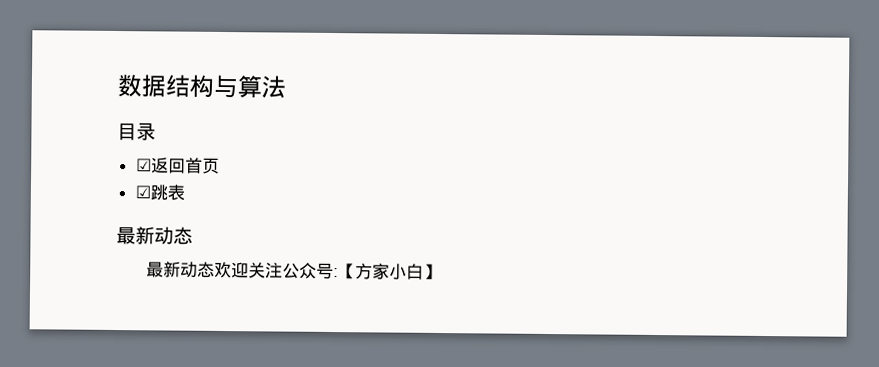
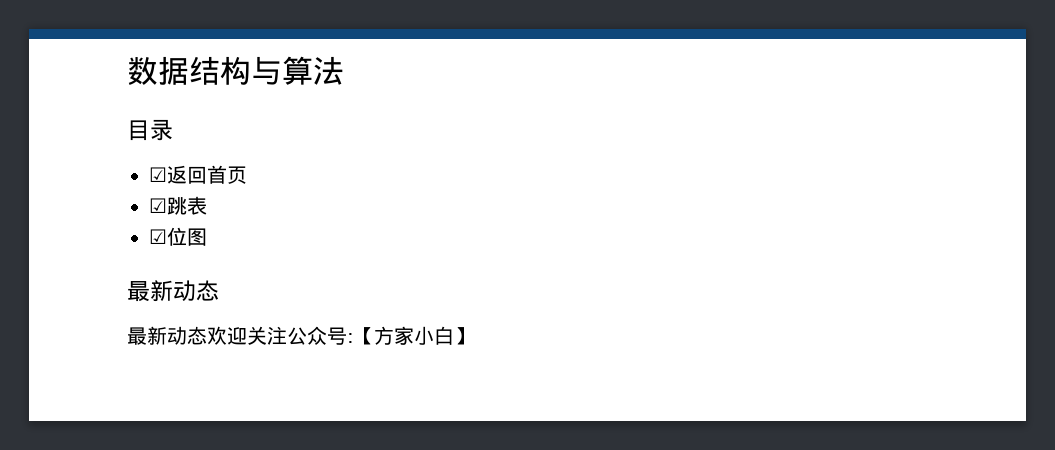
+ ☑位图

